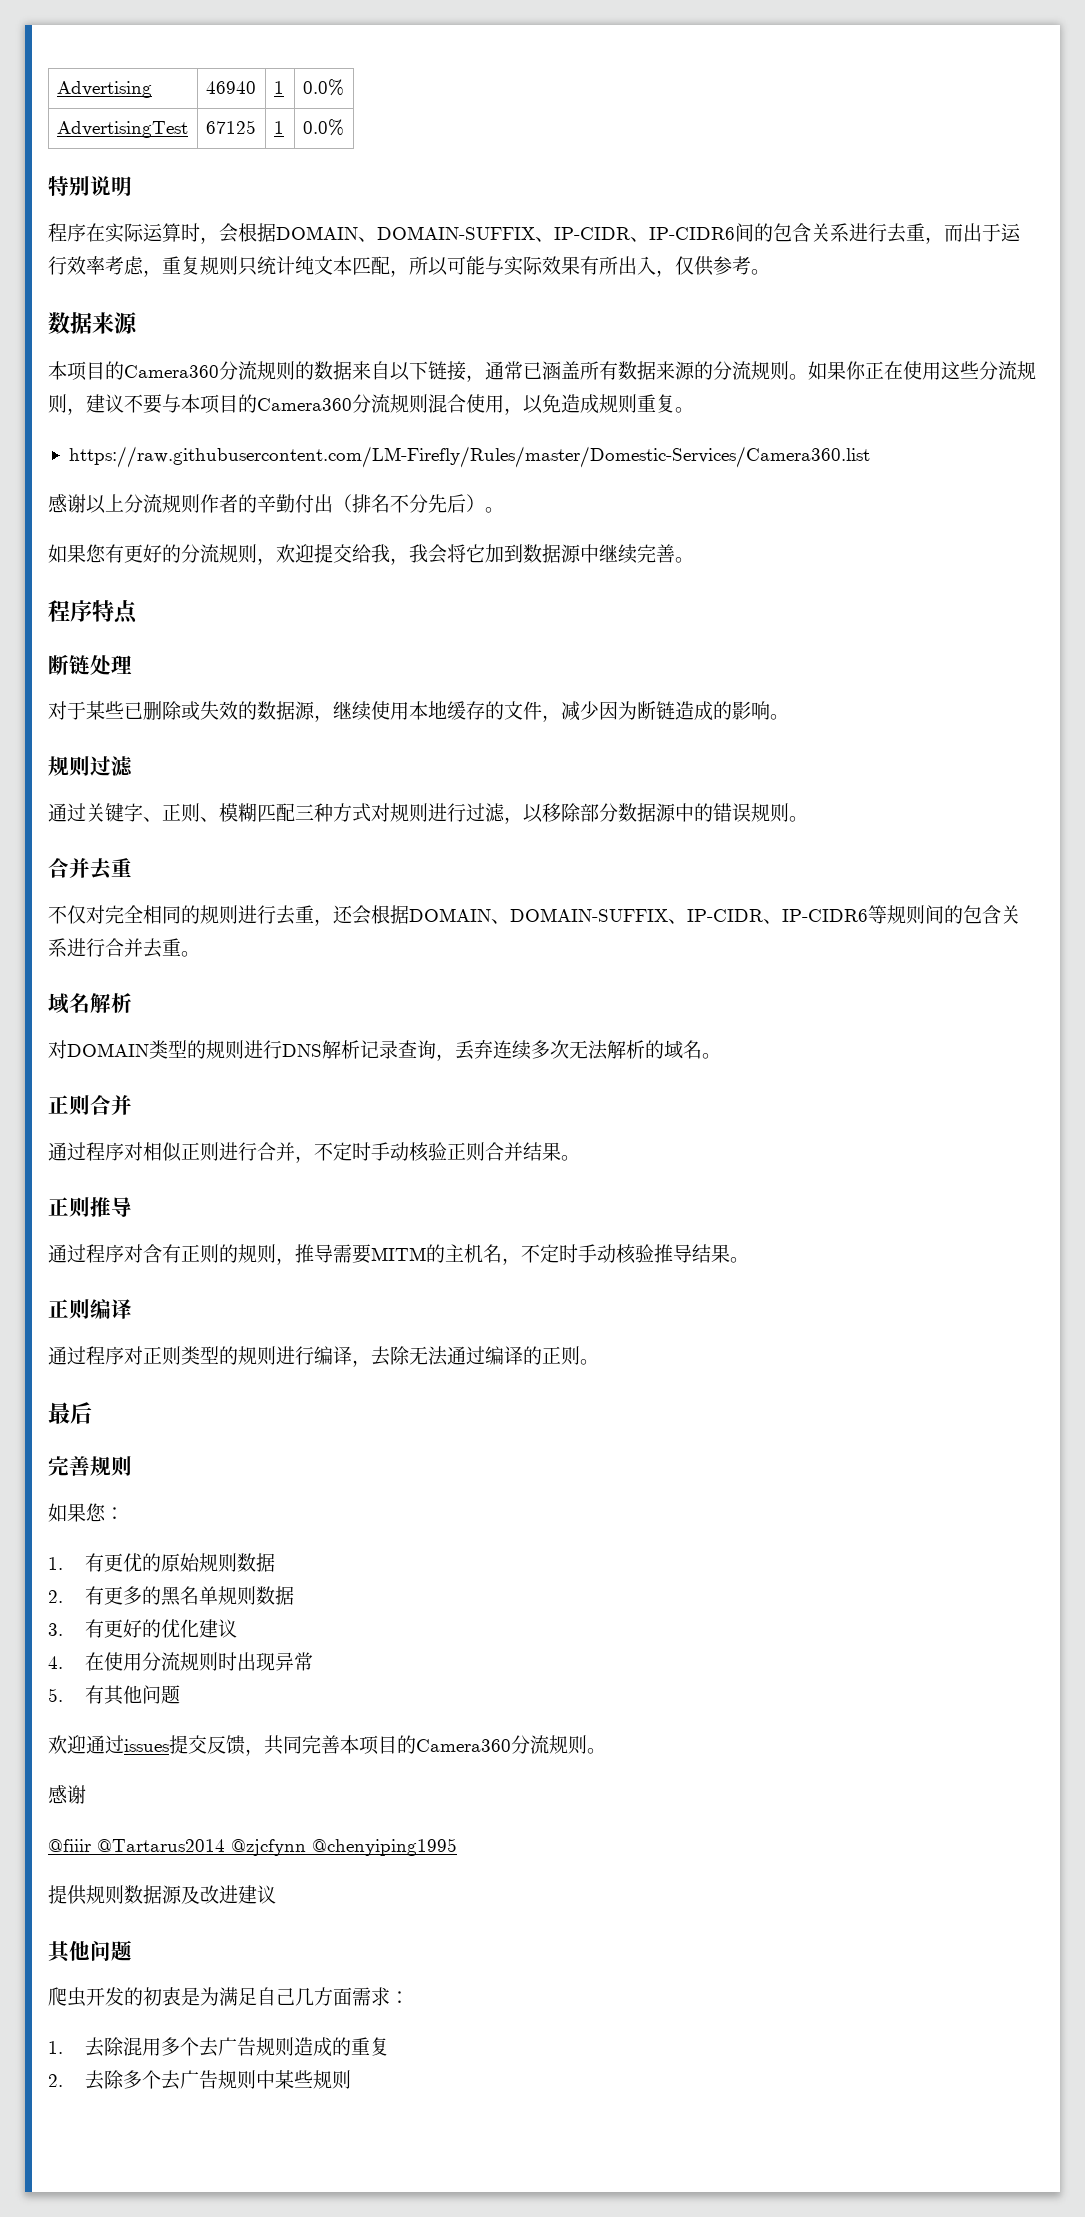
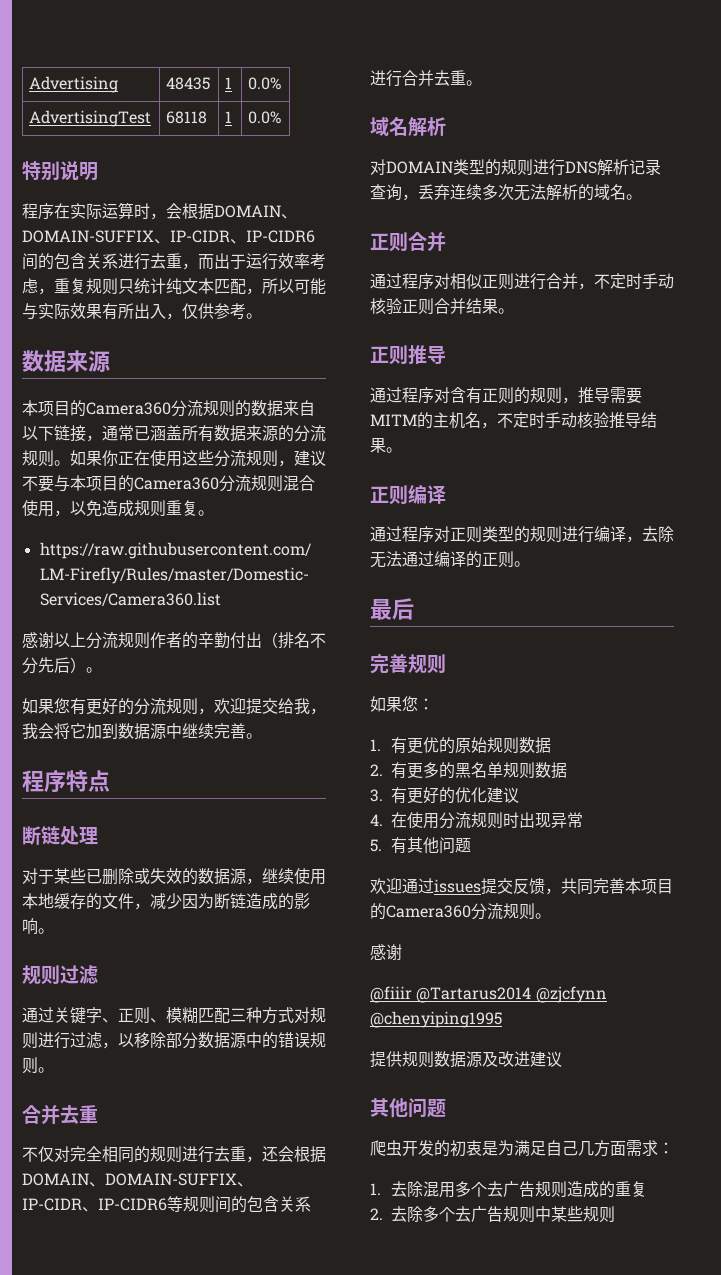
- Advertising | 46940 | 1 | 0.0%
+ Advertising | 48435 | 1 | 0.0%
- AdvertisingTest | 67125 | 1 | 0.0%
+ AdvertisingTest | 68118 | 1 | 0.0%

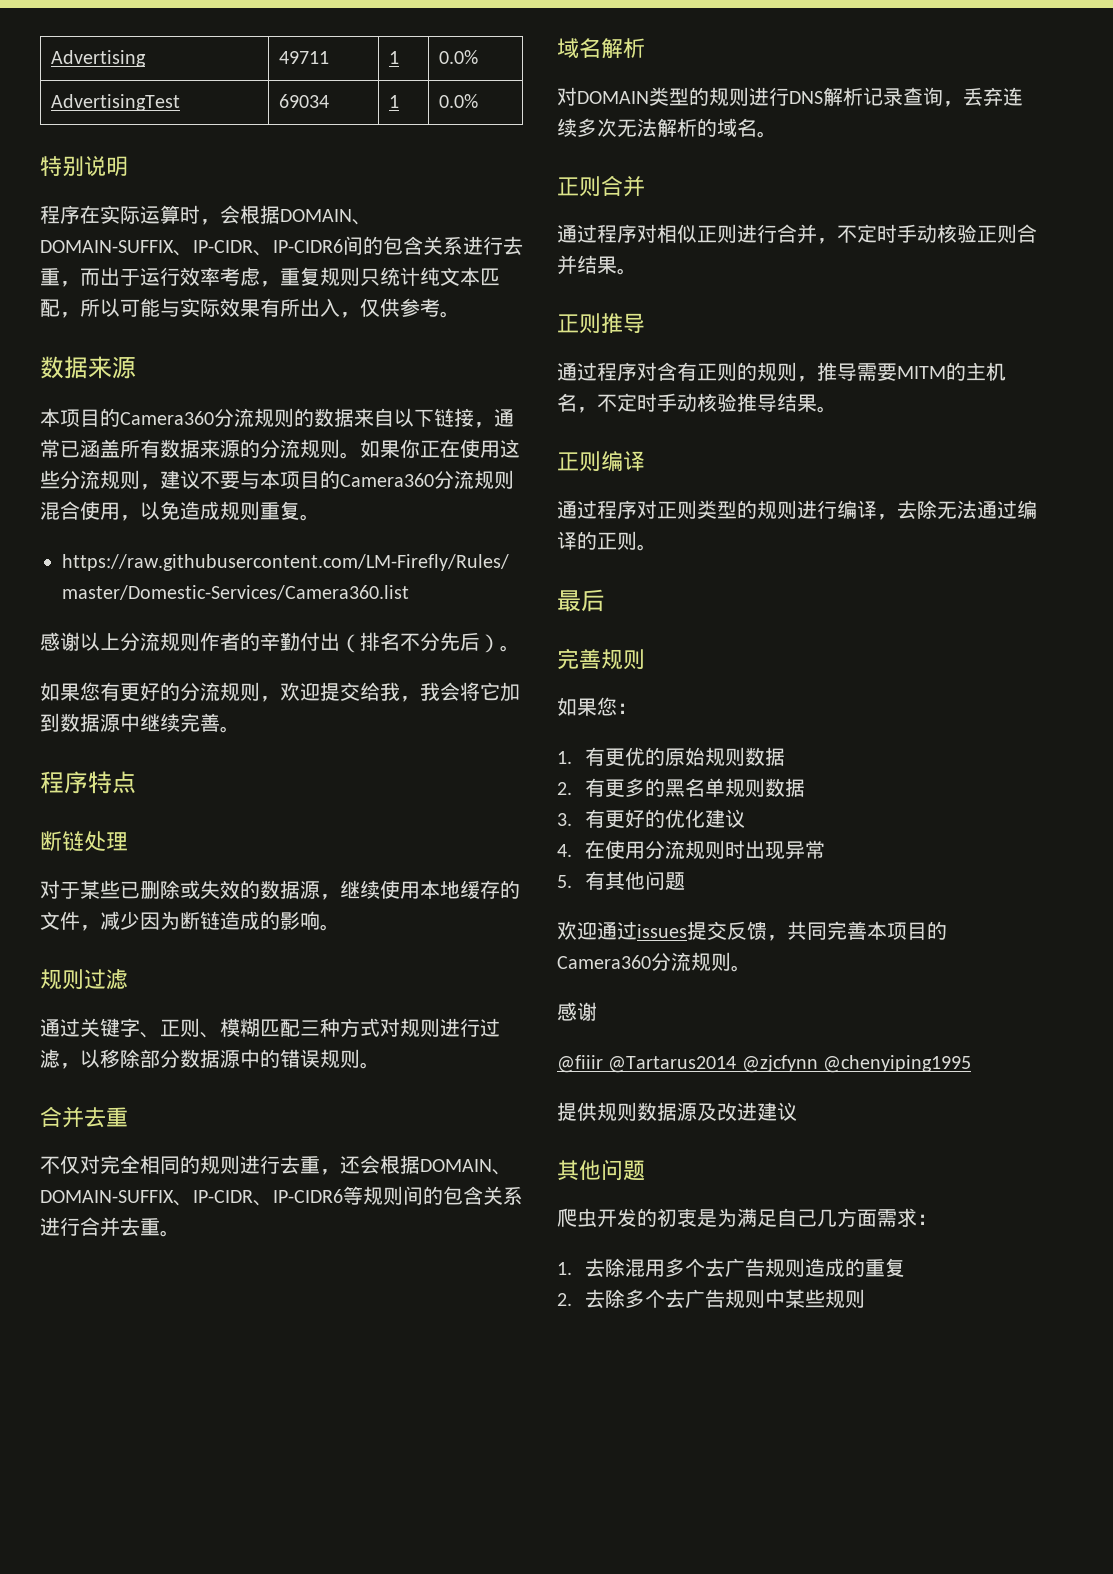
- Advertising | 48435 | 1 | 0.0%
+ Advertising | 49711 | 1 | 0.0%
- AdvertisingTest | 68118 | 1 | 0.0%
+ AdvertisingTest | 69034 | 1 | 0.0%

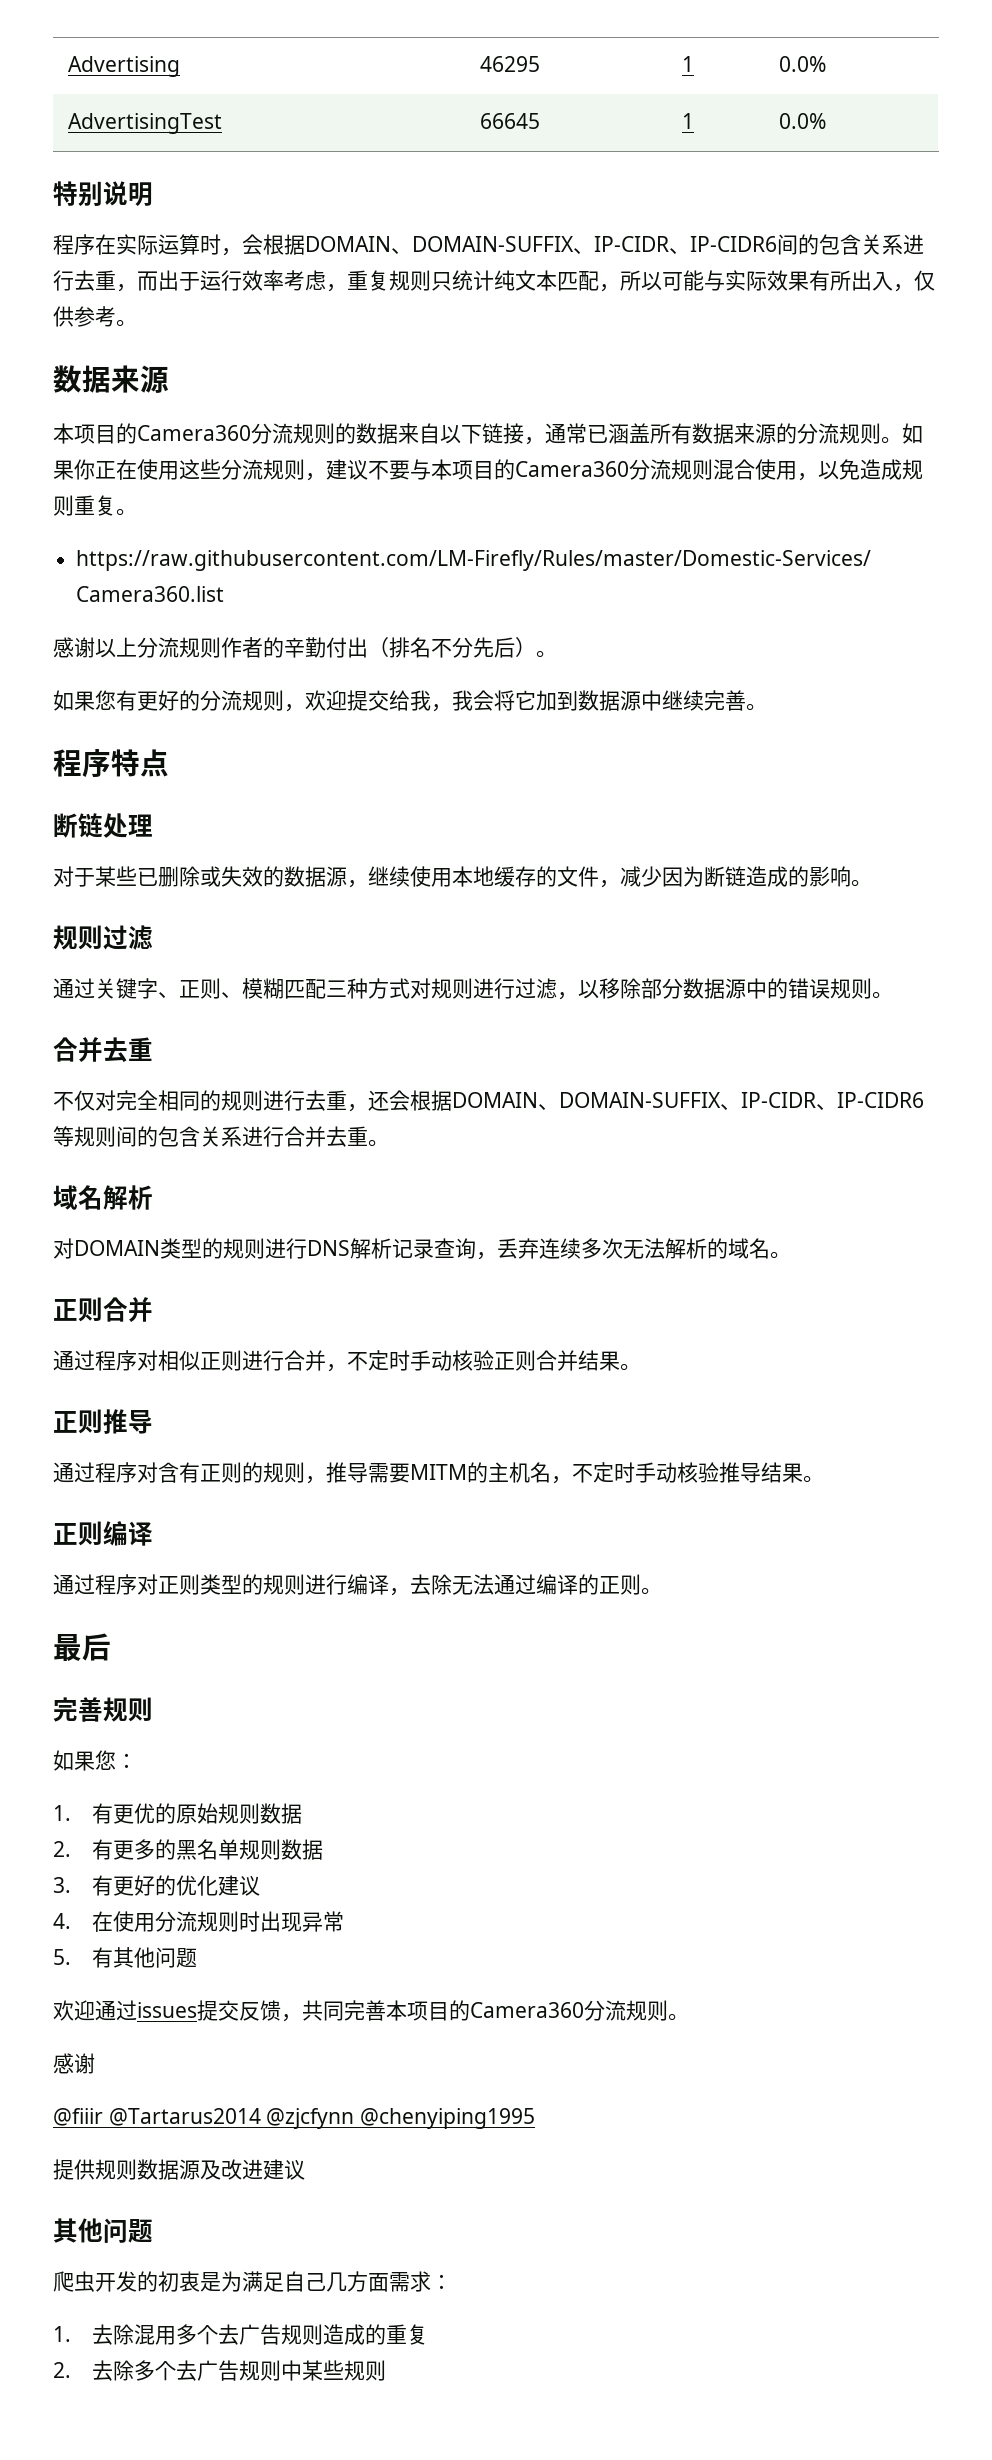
- Advertising | 49711 | 1 | 0.0%
+ Advertising | 46295 | 1 | 0.0%
- AdvertisingTest | 69034 | 1 | 0.0%
+ AdvertisingTest | 66645 | 1 | 0.0%

